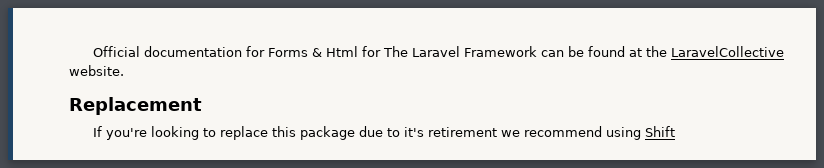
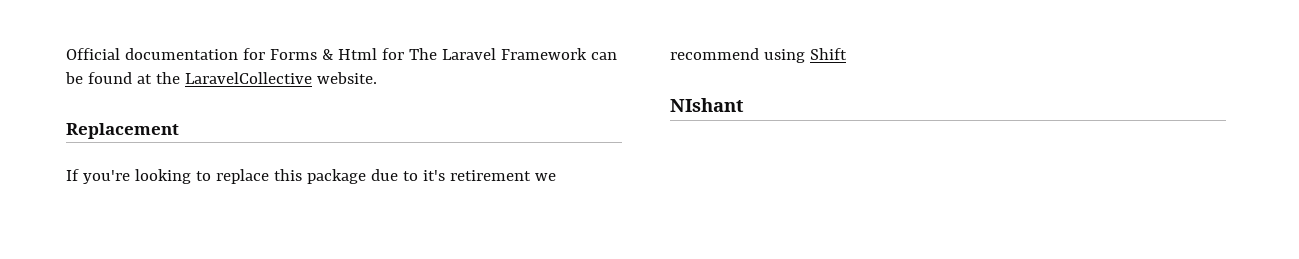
+ NIshant

